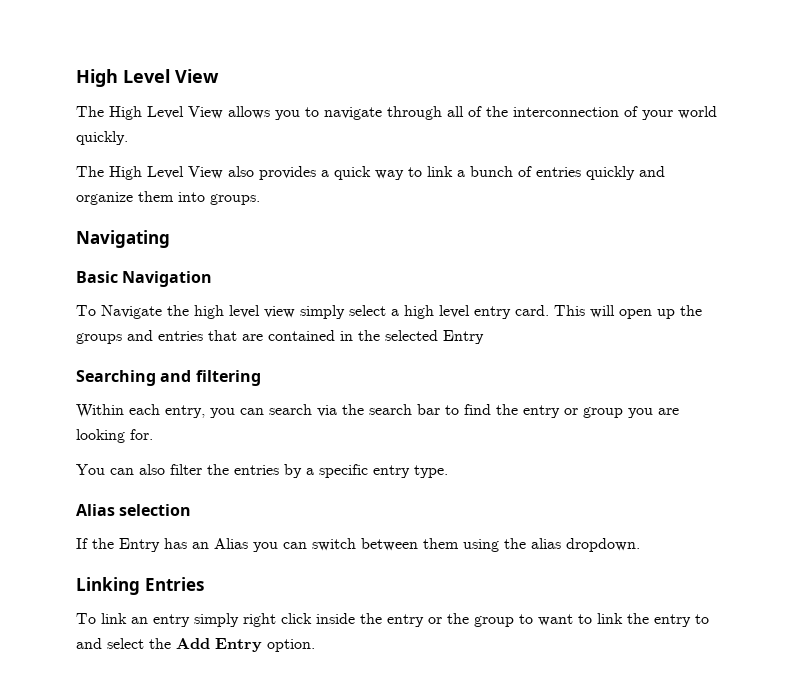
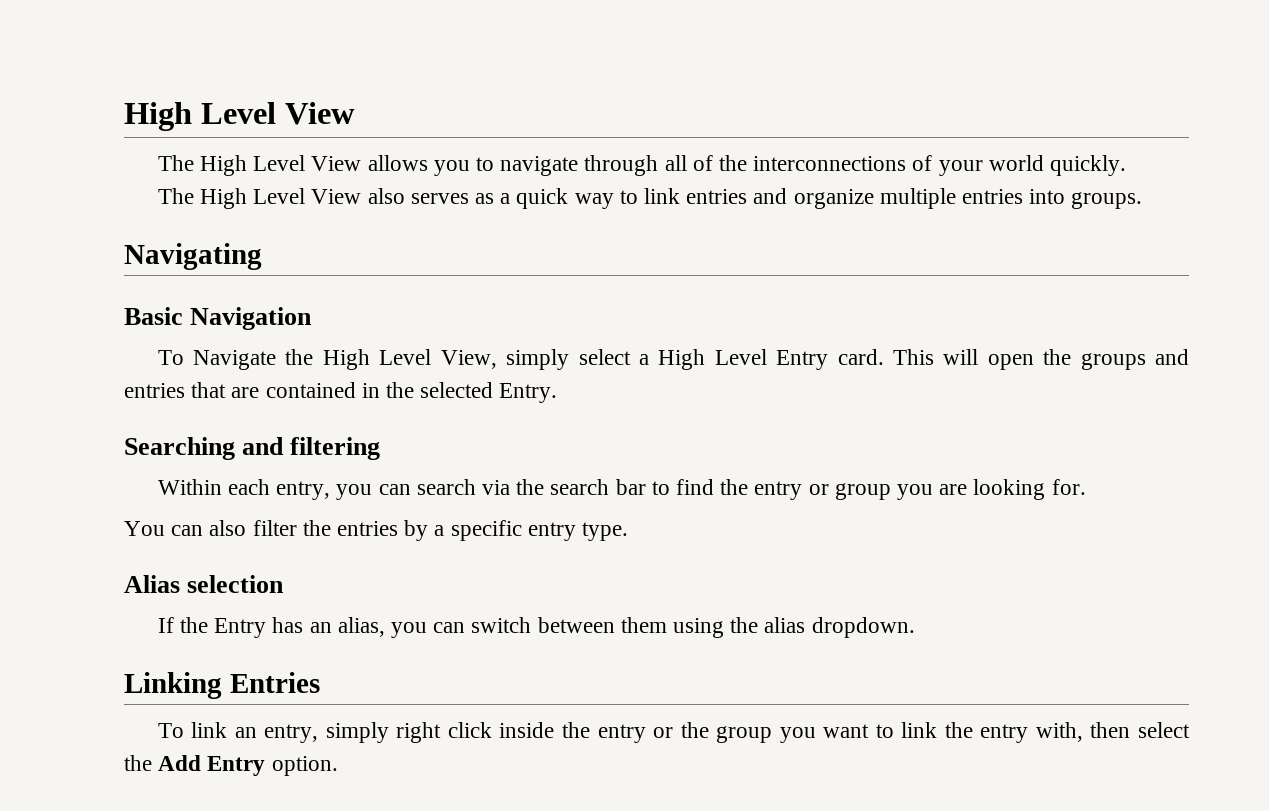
- The High Level View allows you to navigate through all of the interconnection of your world quickly.
+ The High Level View allows you to navigate through all of the interconnections of your world quickly.
- The High Level View also provides a quick way to link a bunch of entries quickly and organize them into groups.
+ The High Level View also serves as a quick way to link entries and organize multiple entries into groups.
- To Navigate the high level view simply select a high level entry card.
+ To Navigate the High Level View, simply select a High Level Entry card.
- This will open up the groups and entries that are contained in the selected Entry
+ This will open the groups and entries that are contained in the selected Entry.
- If the Entry has an Alias you can switch between them using the alias dropdown.
+ If the Entry has an alias, you can switch between them using the alias dropdown.
- To link an entry simply right click inside the entry or the group to want to link the entry to and select the Add Entry option.
+ To link an entry, simply right click inside the entry or the group you want to link the entry with, then select the Add Entry option.

